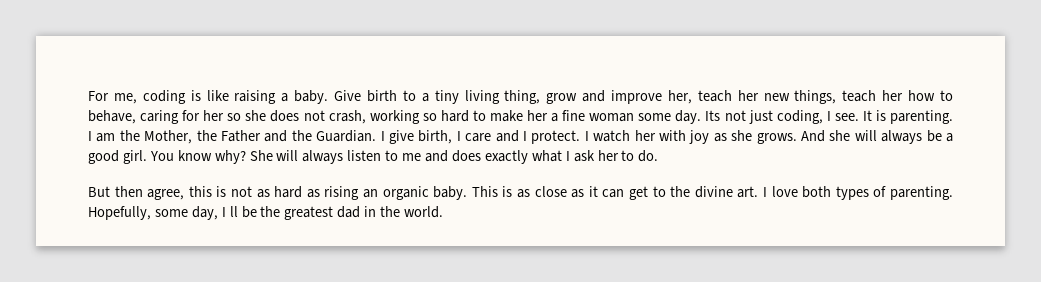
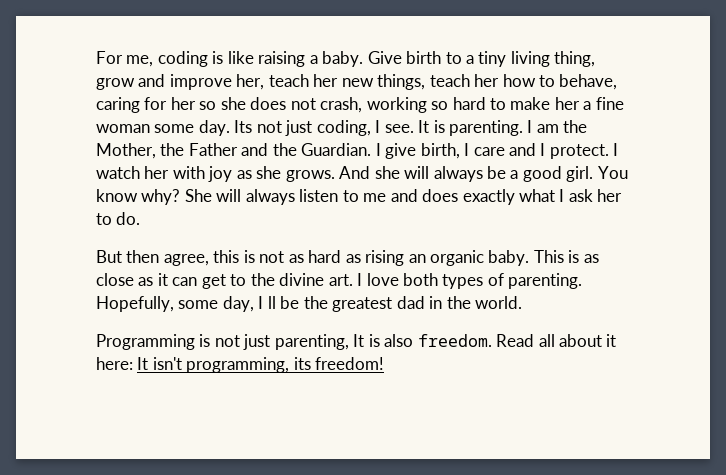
+ Programming is not just parenting, It is also freedom. Read all about it here: It isn't programming, its freedom!

